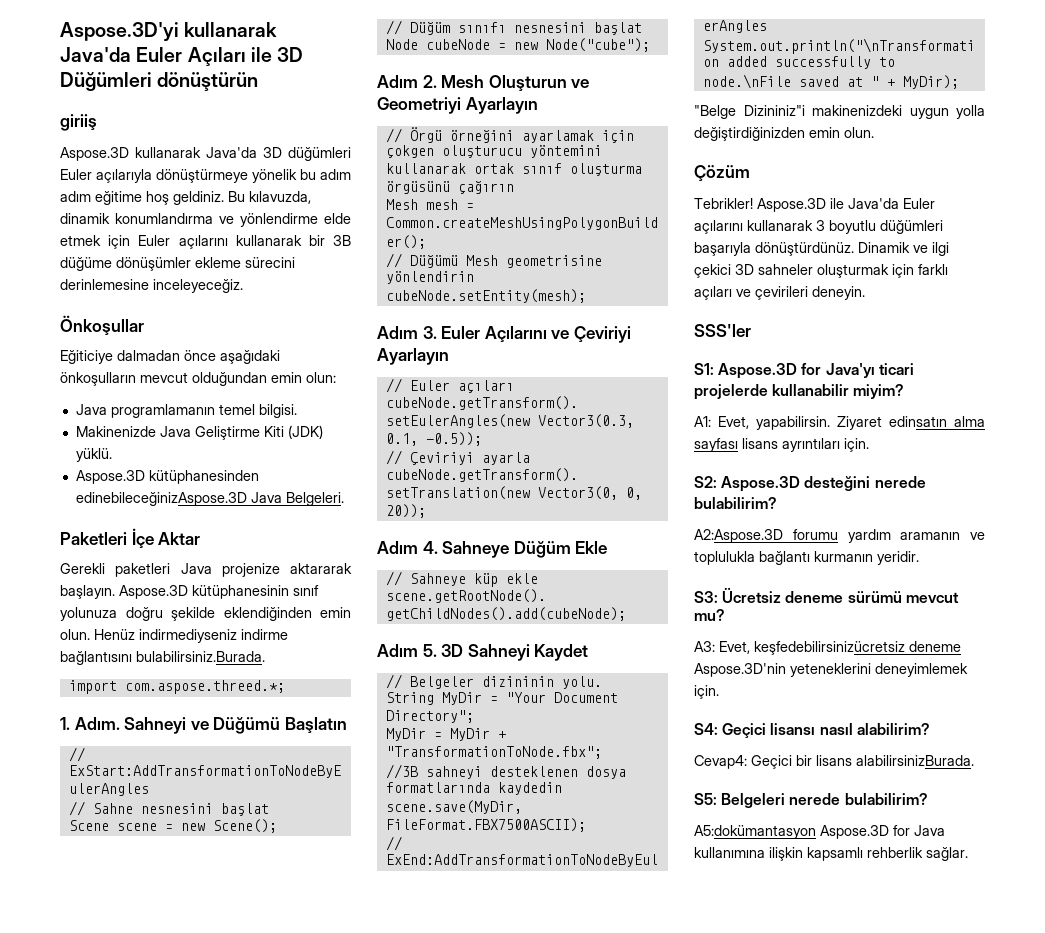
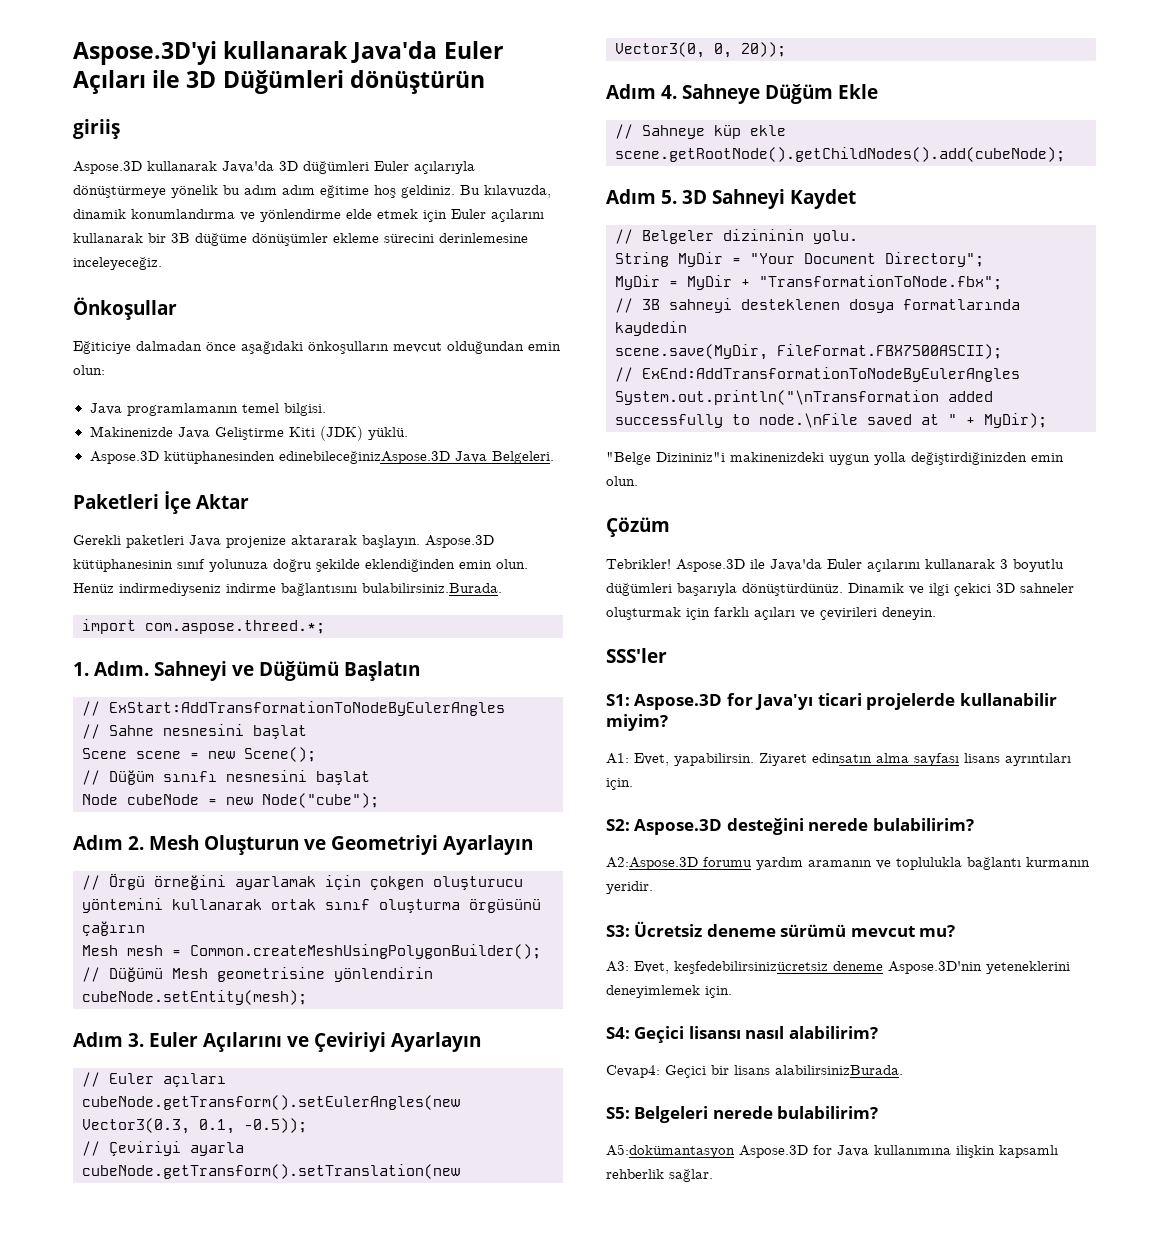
- //3B sahneyi desteklenen dosya formatlarında kaydedin
+ // 3B sahneyi desteklenen dosya formatlarında kaydedin

